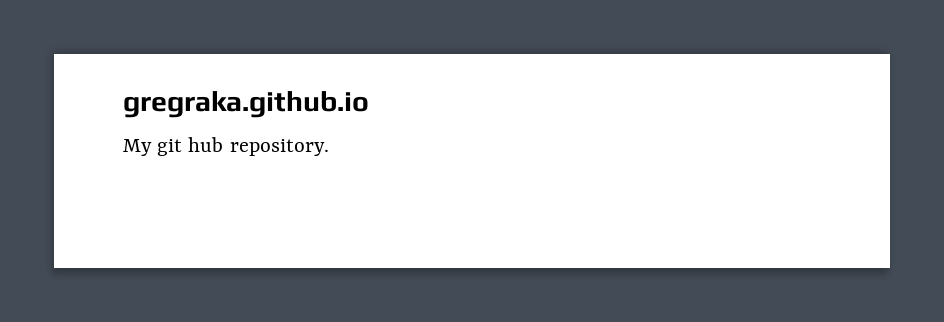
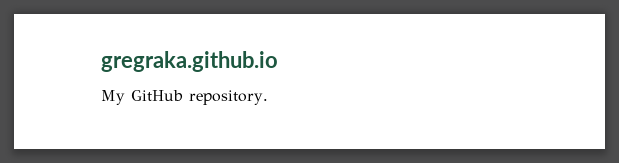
- My git hub repository.
+ My GitHub repository.

